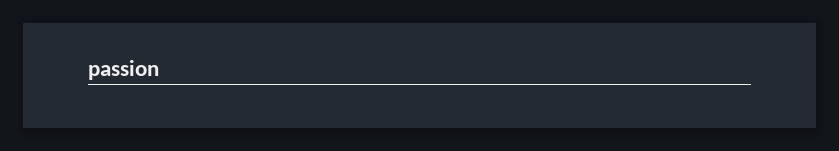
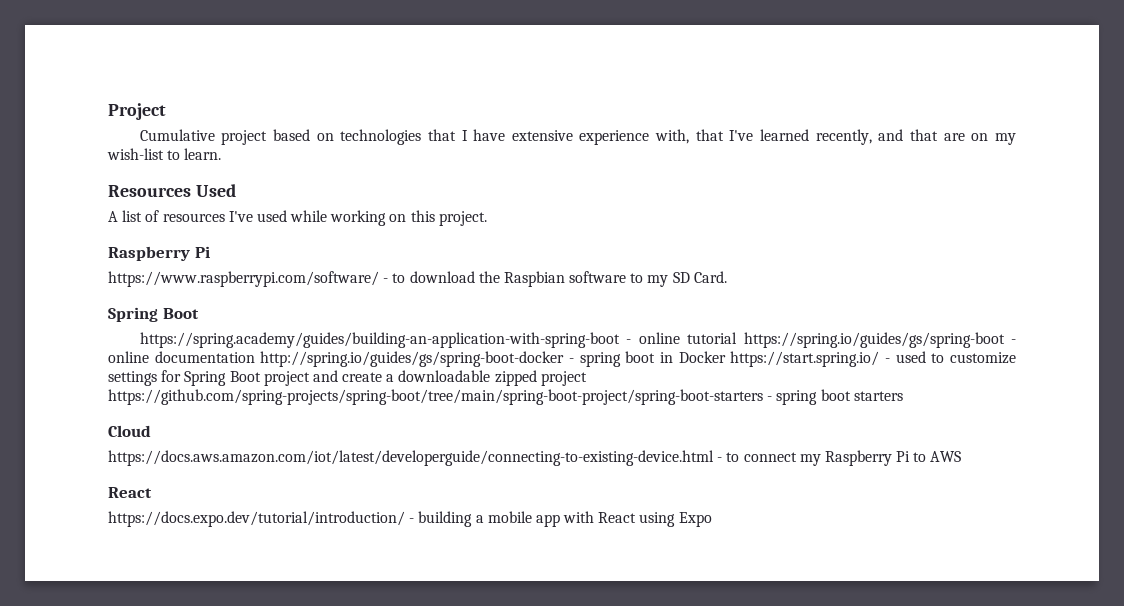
- passion
+ Project
+ Cumulative project based on technologies that I have extensive experience with, that I've learned recently, and that are on my wish-list to learn.
+ Resources Used
+ A list of resources I've used while working on this project.
+ Raspberry Pi
+ https://www.raspberrypi.com/software/ - to download the Raspbian software to my SD Card.
+ Spring Boot
+ https://spring.academy/guides/building-an-application-with-spring-boot - online tutorial https://spring.io/guides/gs/spring-boot - online documentation http://spring.io/guides/gs/spring-boot-docker - spring boot in Docker https://start.spring.io/ - used to customize settings for Spring Boot project and create a downloadable zipped project https://github.com/spring-projects/spring-boot/tree/main/spring-boot-project/spring-boot-starters - spring boot starters
+ Cloud
+ https://docs.aws.amazon.com/iot/latest/developerguide/connecting-to-existing-device.html - to connect my Raspberry Pi to AWS
+ React
+ https://docs.expo.dev/tutorial/introduction/ - building a mobile app with React using Expo

